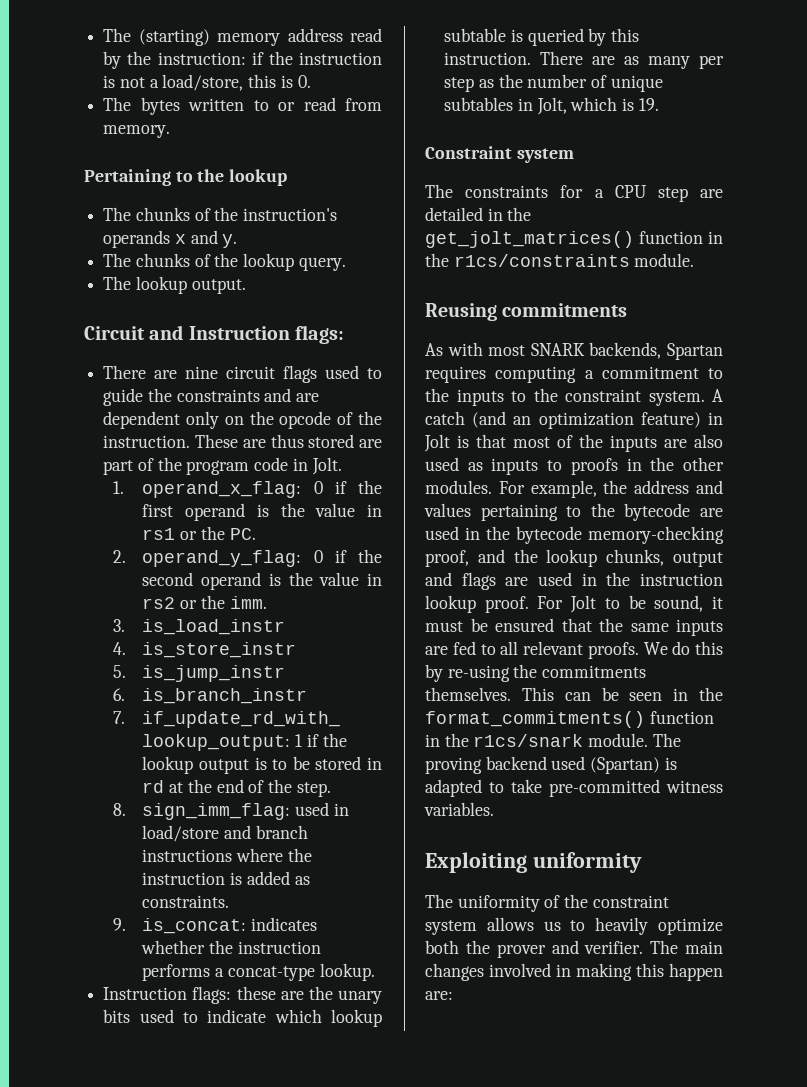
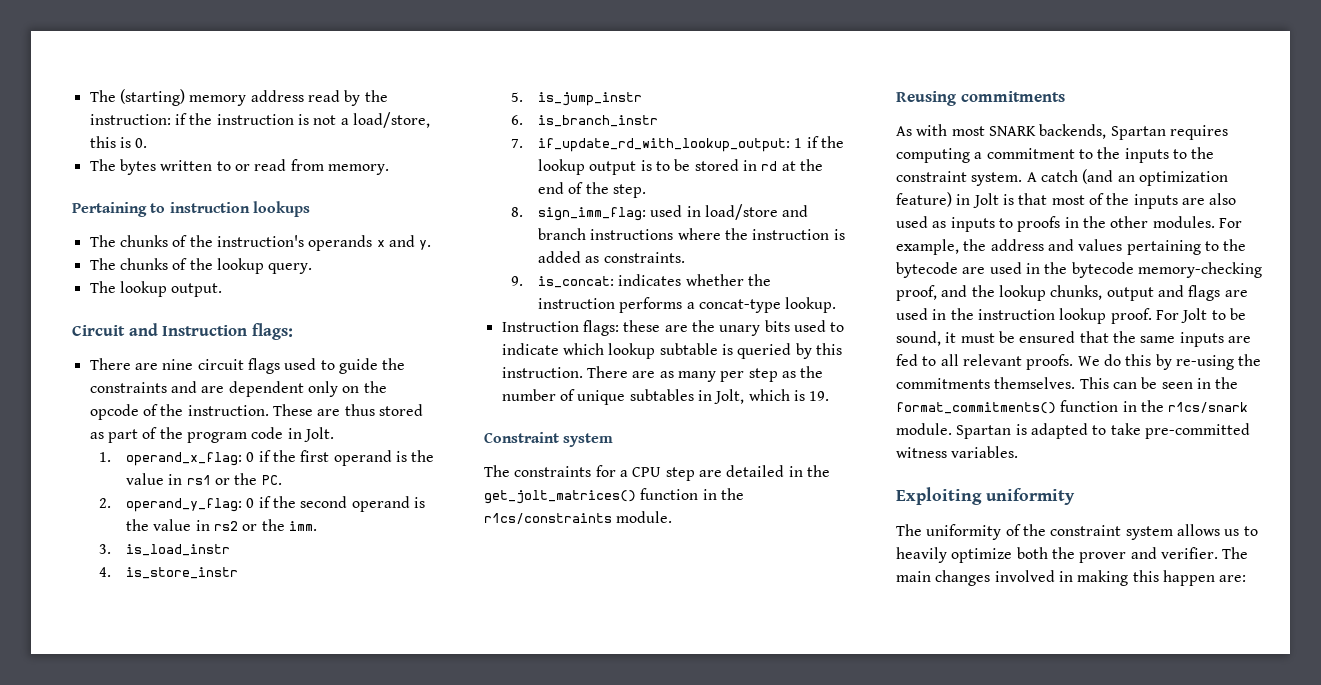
- Pertaining to the lookup
+ Pertaining to instruction lookups
- These are thus stored are part of the program code in Jolt.
+ These are thus stored as part of the program code in Jolt.
- The proving backend used (Spartan) is adapted to take pre-committed witness variables.
+ Spartan is adapted to take pre-committed witness variables.

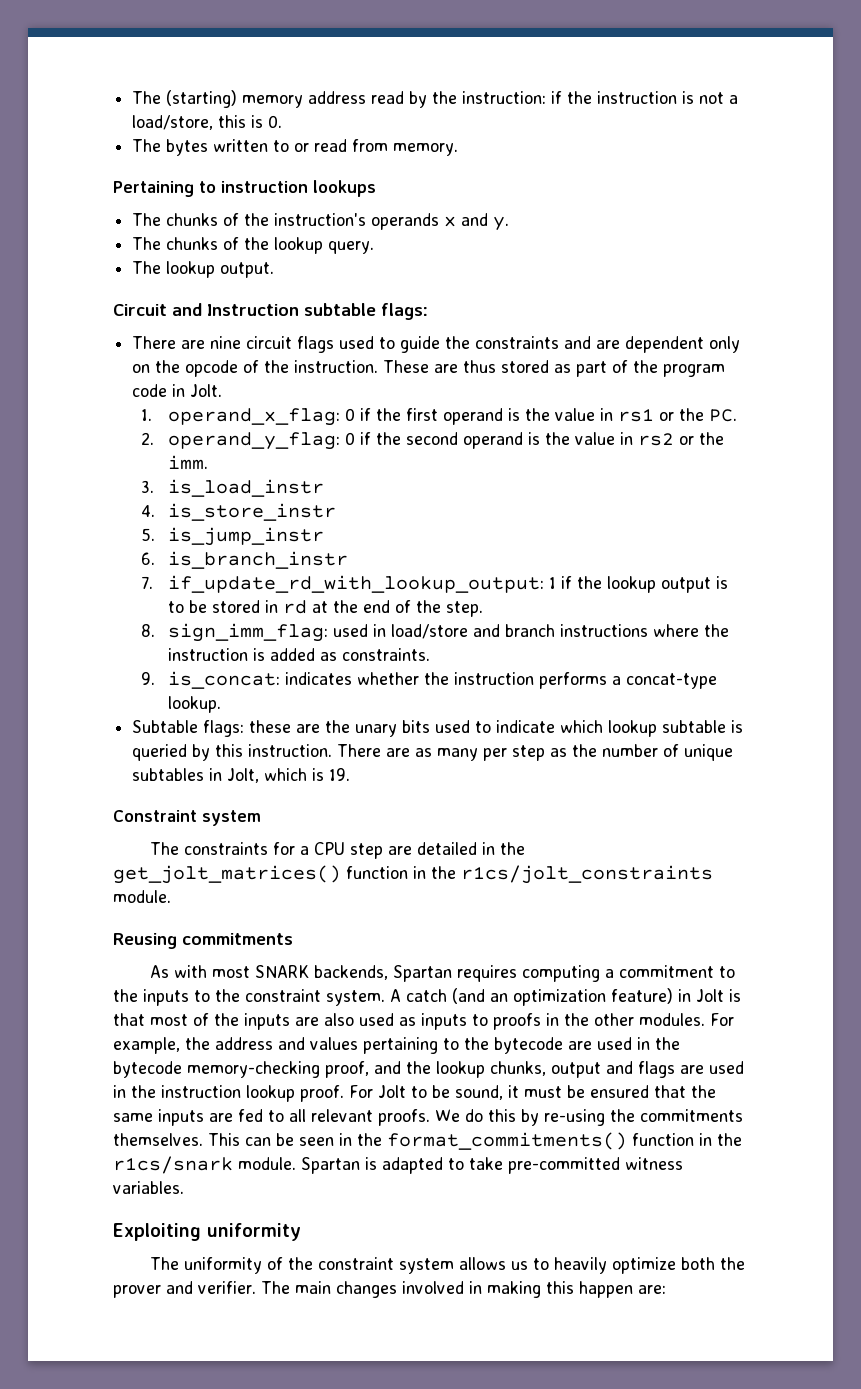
- Circuit and Instruction flags:
+ Circuit and Instruction subtable flags:
- Instruction flags: these are the unary bits used to indicate which lookup subtable is queried by this instruction.
+ Subtable flags: these are the unary bits used to indicate which lookup subtable is queried by this instruction.
- The constraints for a CPU step are detailed in the get_jolt_matrices() function in the r1cs/constraints module.
+ The constraints for a CPU step are detailed in the get_jolt_matrices() function in the r1cs/jolt_constraints module.

